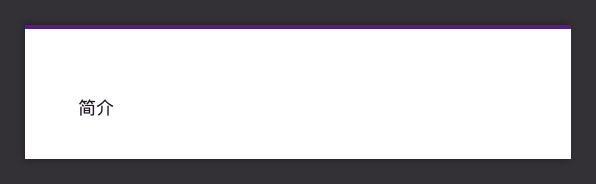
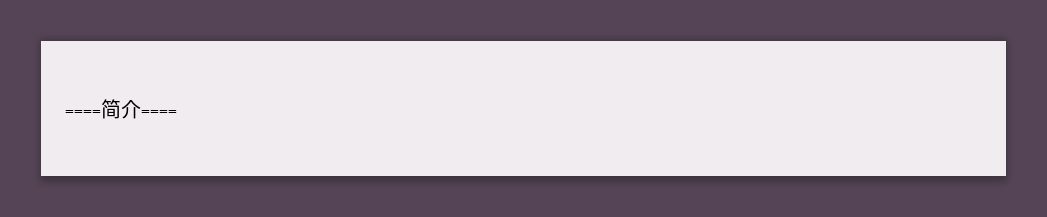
- 简介
+ ====简介====

